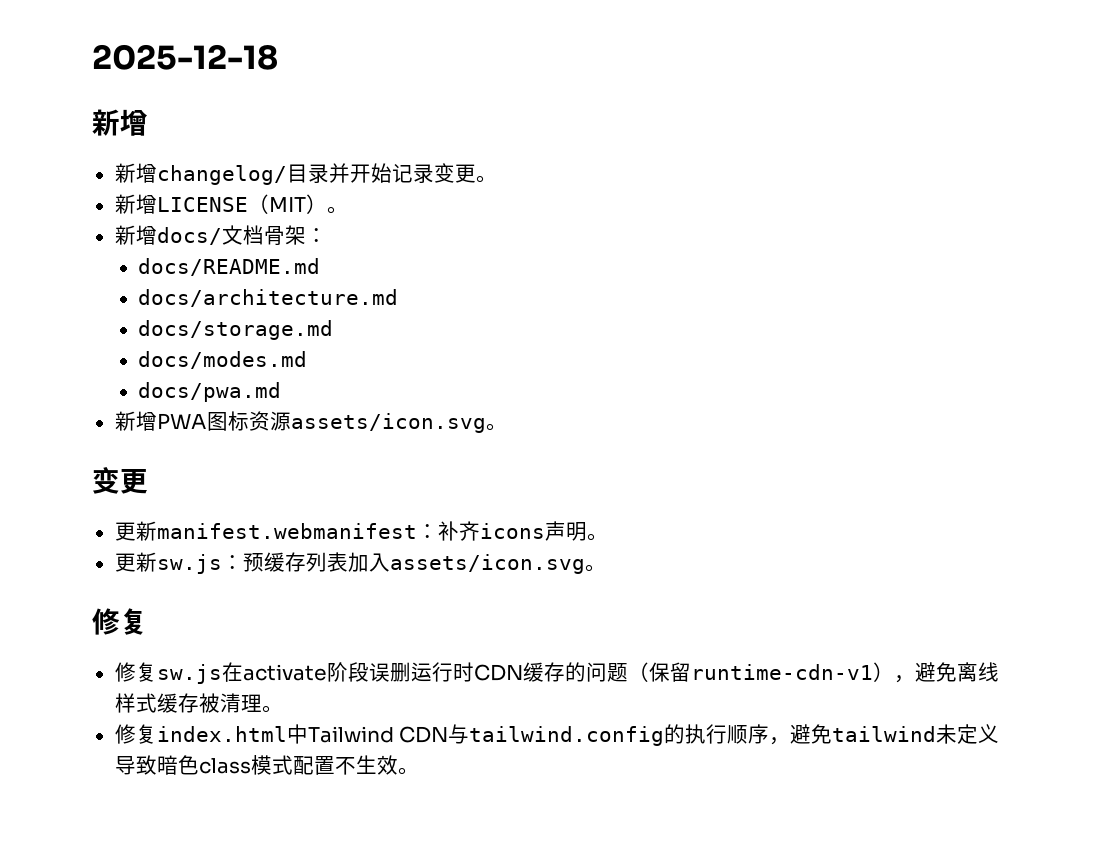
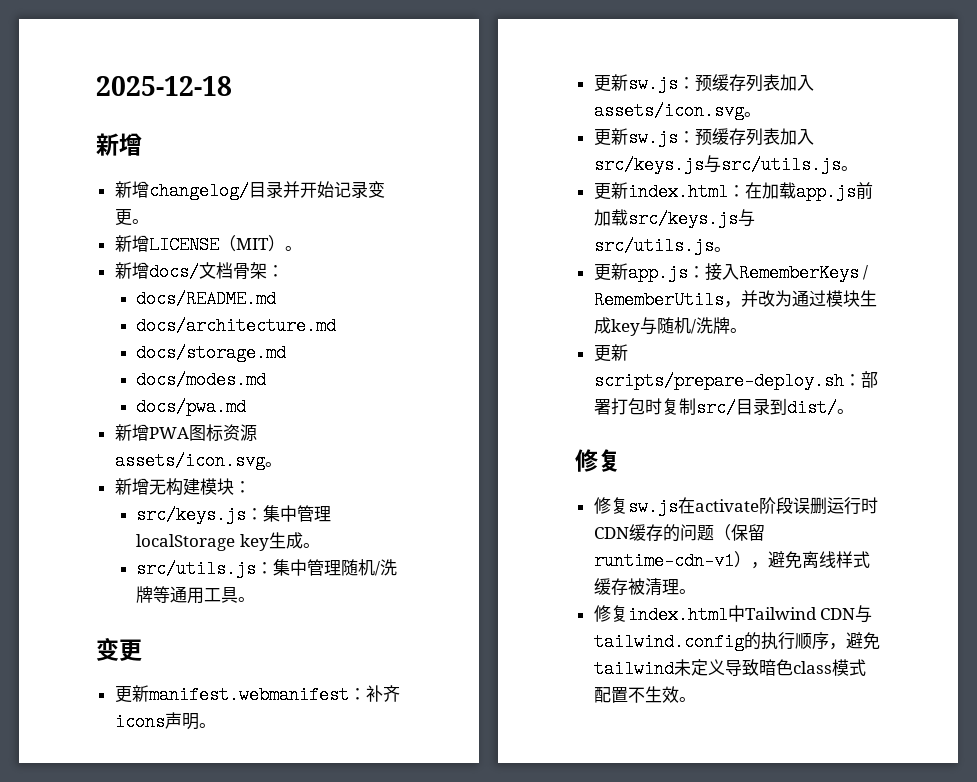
+ 新增无构建模块：
+ src/keys.js：集中管理localStorage key生成。
+ src/utils.js：集中管理随机/洗牌等通用工具。
+ 更新sw.js：预缓存列表加入src/keys.js与src/utils.js。
+ 更新index.html：在加载app.js前加载src/keys.js与src/utils.js。
+ 更新app.js：接入RememberKeys / RememberUtils，并改为通过模块生成key与随机/洗牌。
+ 更新scripts/prepare-deploy.sh：部署打包时复制src/目录到dist/。

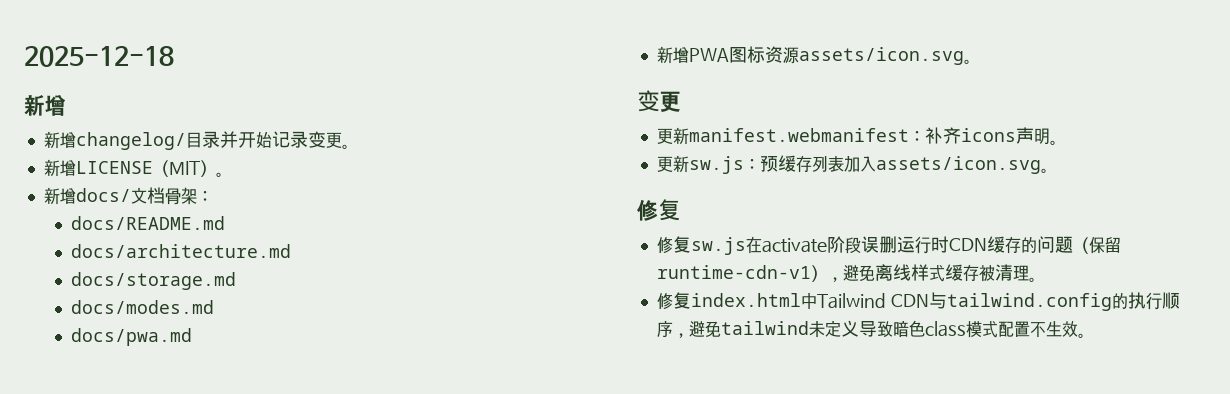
- 新增无构建模块：
- src/keys.js：集中管理localStorage key生成。
- src/utils.js：集中管理随机/洗牌等通用工具。
- 更新sw.js：预缓存列表加入src/keys.js与src/utils.js。
- 更新index.html：在加载app.js前加载src/keys.js与src/utils.js。
- 更新app.js：接入RememberKeys / RememberUtils，并改为通过模块生成key与随机/洗牌。
- 更新scripts/prepare-deploy.sh：部署打包时复制src/目录到dist/。

